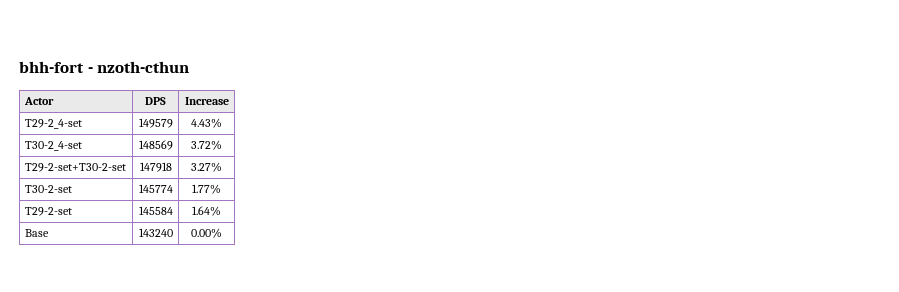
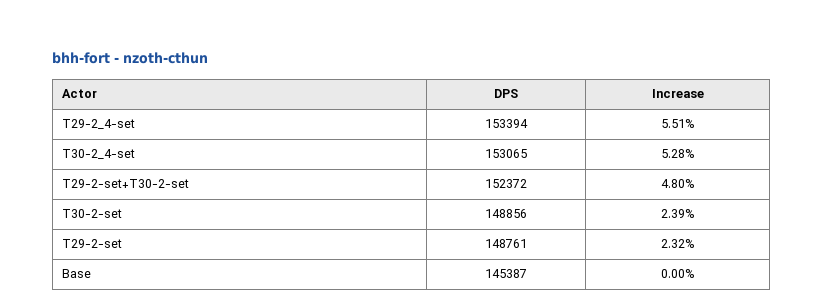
- T29-2_4-set | 149579 | 4.43%
+ T29-2_4-set | 153394 | 5.51%
- T30-2_4-set | 148569 | 3.72%
+ T30-2_4-set | 153065 | 5.28%
- T29-2-set+T30-2-set | 147918 | 3.27%
+ T29-2-set+T30-2-set | 152372 | 4.80%
- T30-2-set | 145774 | 1.77%
+ T30-2-set | 148856 | 2.39%
- T29-2-set | 145584 | 1.64%
+ T29-2-set | 148761 | 2.32%
- Base | 143240 | 0.00%
+ Base | 145387 | 0.00%

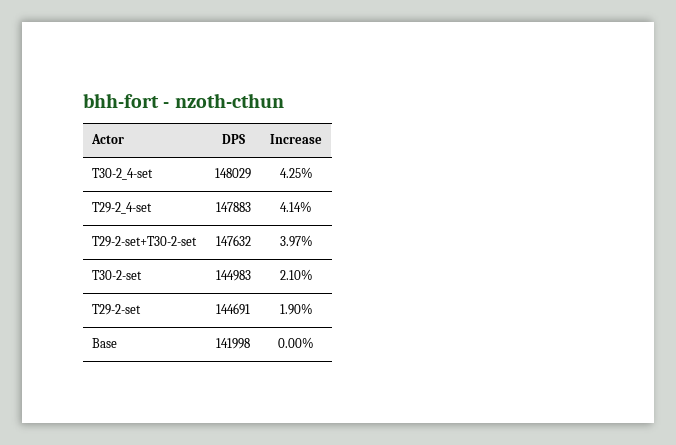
- T29-2_4-set | 153394 | 5.51%
- T30-2_4-set | 153065 | 5.28%
+ T30-2_4-set | 148029 | 4.25%
+ T29-2_4-set | 147883 | 4.14%
- T29-2-set+T30-2-set | 152372 | 4.80%
+ T29-2-set+T30-2-set | 147632 | 3.97%
- T30-2-set | 148856 | 2.39%
+ T30-2-set | 144983 | 2.10%
- T29-2-set | 148761 | 2.32%
+ T29-2-set | 144691 | 1.90%
- Base | 145387 | 0.00%
+ Base | 141998 | 0.00%

